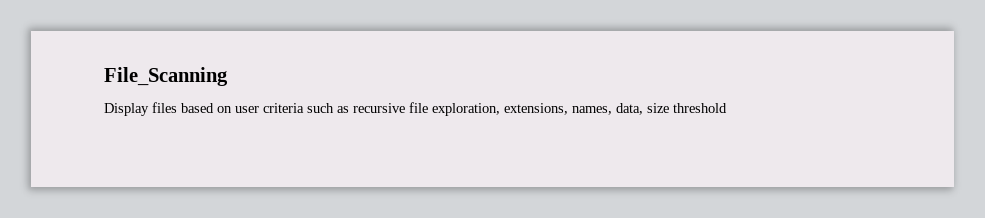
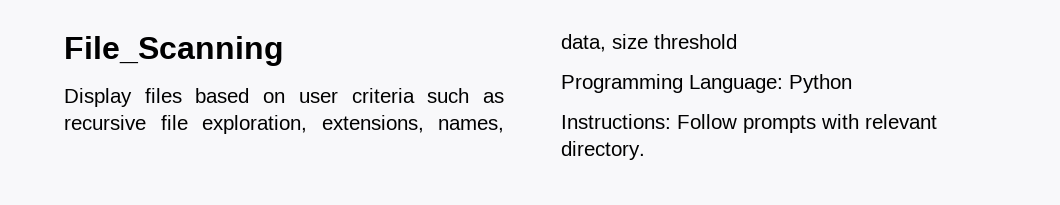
+ Programming Language: Python
+ Instructions: Follow prompts with relevant directory.

